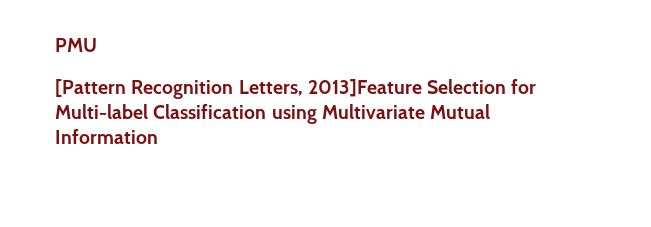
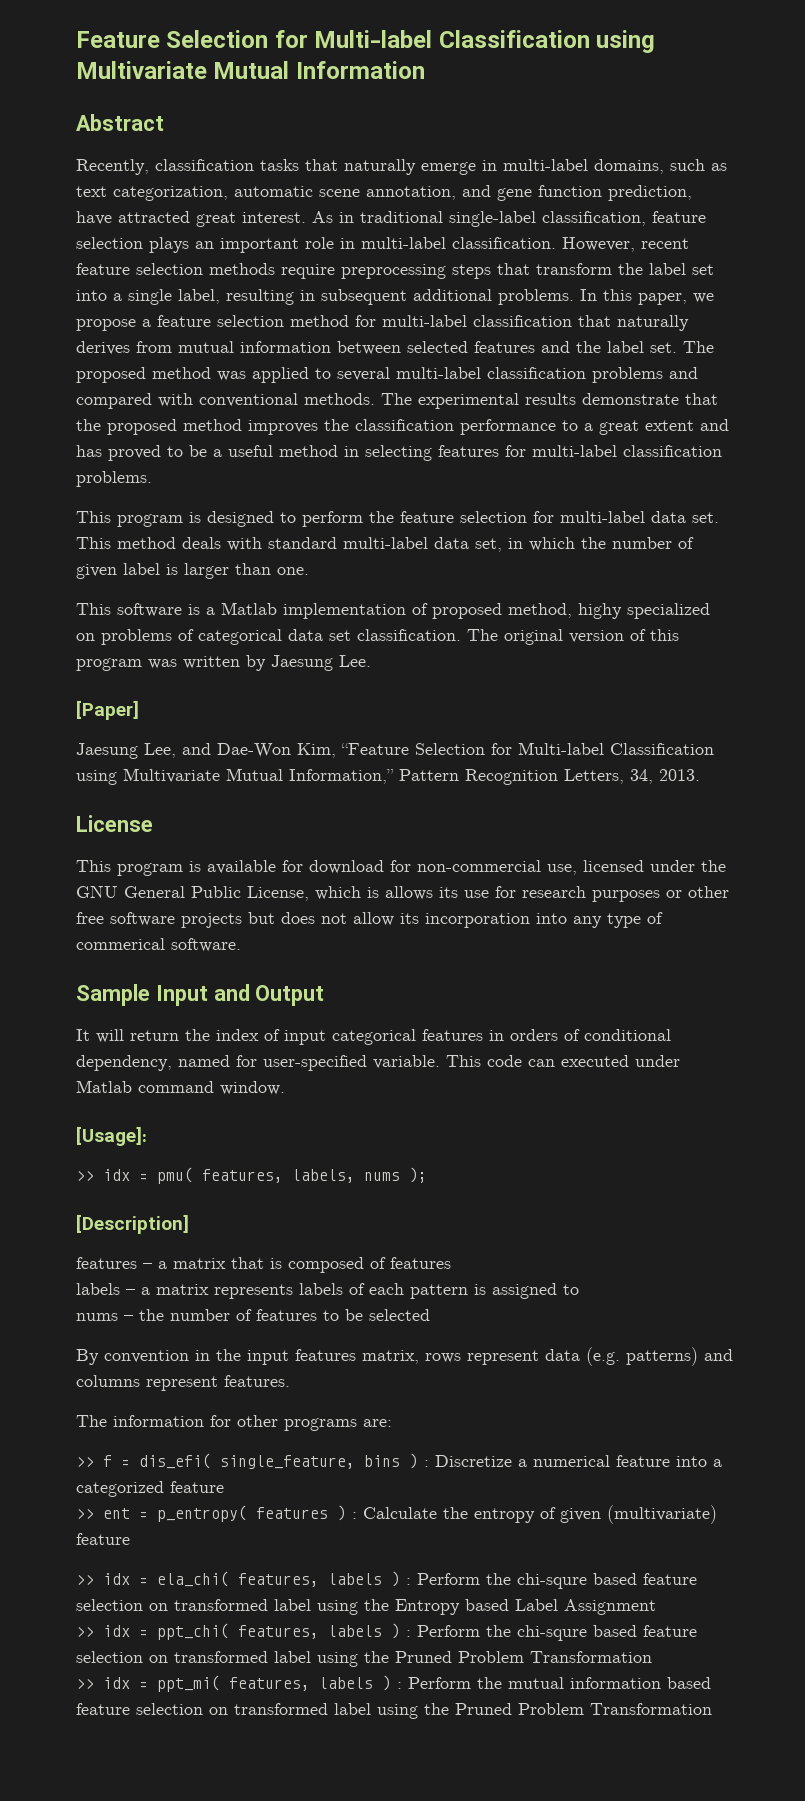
- PMU
- [Pattern Recognition Letters, 2013]Feature Selection for Multi-label Classification using Multivariate Mutual Information
+ Feature Selection for Multi-label Classification using Multivariate Mutual Information
+ Abstract
+ Recently, classification tasks that naturally emerge in multi-label domains, such as text categorization, automatic scene annotation, and gene function prediction, have attracted great interest. As in traditional single-label classification, feature selection plays an important role in multi-label classification. However, recent feature selection methods require preprocessing steps that transform the label set into a single label, resulting in subsequent additional problems. In this paper, we propose a feature selection method for multi-label classification that naturally derives from mutual information between selected features and the label set. The proposed method was applied to several multi-label classification problems and compared with conventional methods. The experimental results demonstrate that the proposed method improves the classification performance to a great extent and has proved to be a useful method in selecting features for multi-label classification problems.
+ This program is designed to perform the feature selection for multi-label data set. This method deals with standard multi-label data set, in which the number of given label is larger than one.
+ This software is a Matlab implementation of proposed method, highy specialized on problems of categorical data set classification. The original version of this program was written by Jaesung Lee.
+ [Paper]
+ Jaesung Lee, and Dae-Won Kim, “Feature Selection for Multi-label Classification using Multivariate Mutual Information,” Pattern Recognition Letters, 34, 2013.
+ License
+ This program is available for download for non-commercial use, licensed under the GNU General Public License, which is allows its use for research purposes or other free software projects but does not allow its incorporation into any type of commerical software.
+ Sample Input and Output
+ It will return the index of input categorical features in orders of conditional dependency, named for user-specified variable. This code can executed under Matlab command window.
+ [Usage]:
+ >> idx = pmu( features, labels, nums );
+ [Description]
+ features – a matrix that is composed of features
+ labels – a matrix represents labels of each pattern is assigned to
+ nums – the number of features to be selected
+ By convention in the input features matrix, rows represent data (e.g. patterns) and columns represent features.
+ The information for other programs are:
+ >> f = dis_efi( single_feature, bins ) : Discretize a numerical feature into a categorized feature
+ >> ent = p_entropy( features ) : Calculate the entropy of given (multivariate) feature
+ >> idx = ela_chi( features, labels ) : Perform the chi-squre based feature selection on transformed label using the Entropy based Label Assignment
+ >> idx = ppt_chi( features, labels ) : Perform the chi-squre based feature selection on transformed label using the Pruned Problem Transformation
+ >> idx = ppt_mi( features, labels ) : Perform the mutual information based feature selection on transformed label using the Pruned Problem Transformation

